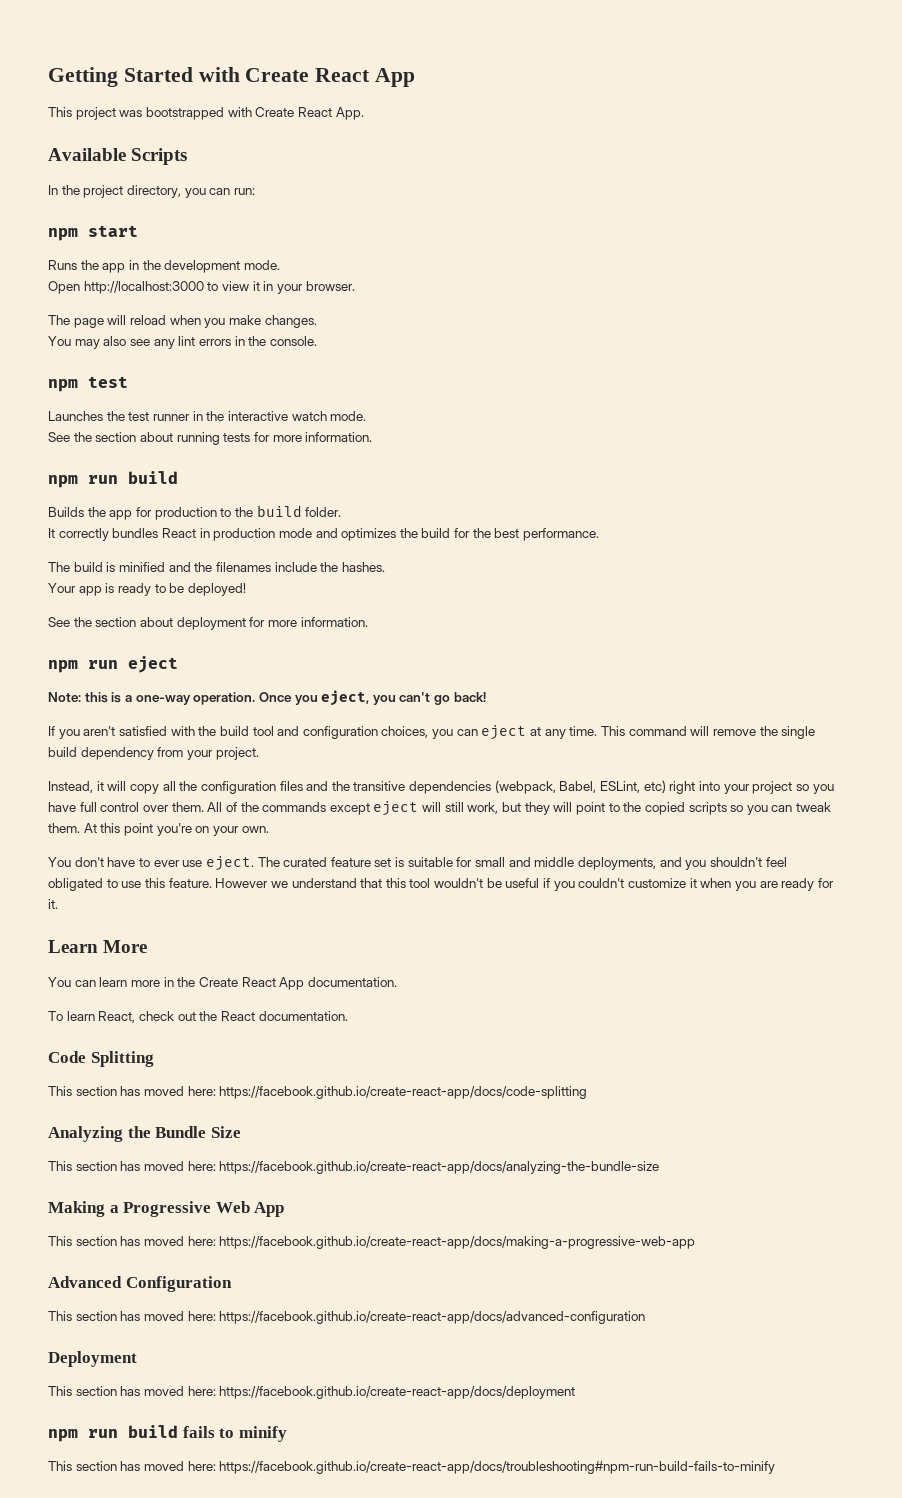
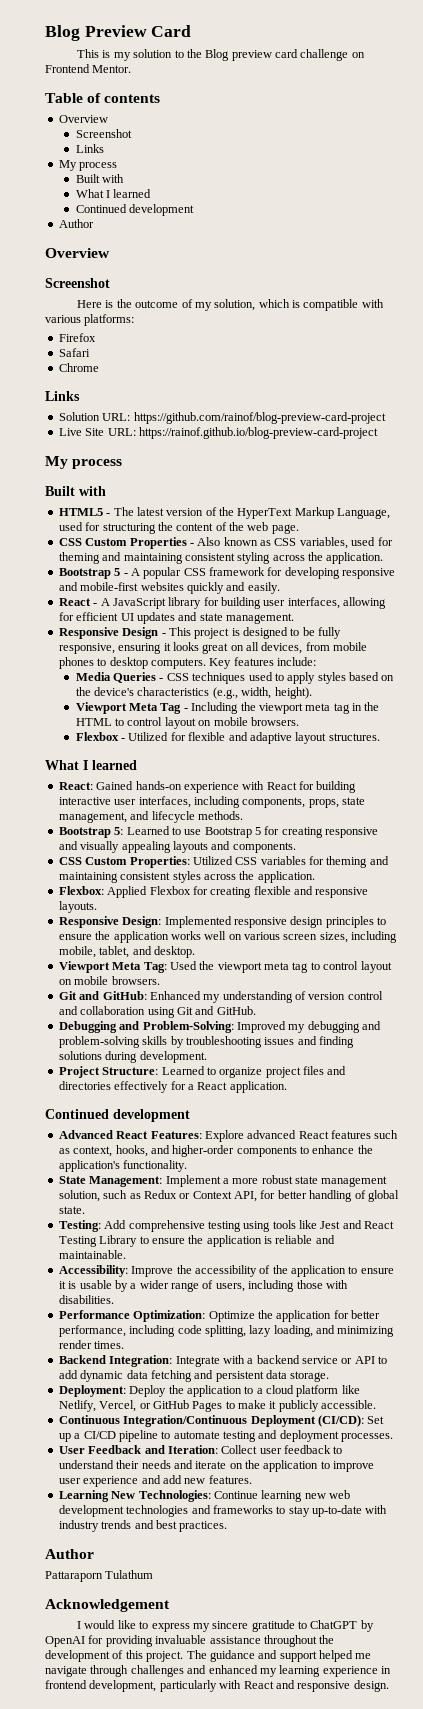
- Getting Started with Create React App
- This project was bootstrapped with Create React App.
- Available Scripts
- In the project directory, you can run:
- npm start
- Runs the app in the development mode.
- Open http://localhost:3000 to view it in your browser.
- The page will reload when you make changes.
- You may also see any lint errors in the console.
- npm test
- Launches the test runner in the interactive watch mode.
- See the section about running tests for more information.
- npm run build
- Builds the app for production to the build folder.
- It correctly bundles React in production mode and optimizes the build for the best performance.
- The build is minified and the filenames include the hashes.
- Your app is ready to be deployed!
- See the section about deployment for more information.
- npm run eject
- Note: this is a one-way operation. Once you eject, you can't go back!
- If you aren't satisfied with the build tool and configuration choices, you can eject at any time. This command will remove the single build dependency from your project.
- Instead, it will copy all the configuration files and the transitive dependencies (webpack, Babel, ESLint, etc) right into your project so you have full control over them. All of the commands except eject will still work, but they will point to the copied scripts so you can tweak them. At this point you're on your own.
- You don't have to ever use eject. The curated feature set is suitable for small and middle deployments, and you shouldn't feel obligated to use this feature. However we understand that this tool wouldn't be useful if you couldn't customize it when you are ready for it.
- Learn More
- You can learn more in the Create React App documentation.
- To learn React, check out the React documentation.
- Code Splitting
- This section has moved here: https://facebook.github.io/create-react-app/docs/code-splitting
- Analyzing the Bundle Size
- This section has moved here: https://facebook.github.io/create-react-app/docs/analyzing-the-bundle-size
- Making a Progressive Web App
- This section has moved here: https://facebook.github.io/create-react-app/docs/making-a-progressive-web-app
- Advanced Configuration
- This section has moved here: https://facebook.github.io/create-react-app/docs/advanced-configuration
- Deployment
- This section has moved here: https://facebook.github.io/create-react-app/docs/deployment
- npm run build fails to minify
- This section has moved here: https://facebook.github.io/create-react-app/docs/troubleshooting#npm-run-build-fails-to-minify
+ Blog Preview Card
+ This is my solution to the Blog preview card challenge on Frontend Mentor.
+ Table of contents
+ Overview
+ Screenshot
+ Links
+ My process
+ Built with
+ What I learned
+ Continued development
+ Author
+ Overview
+ Screenshot
+ Here is the outcome of my solution, which is compatible with various platforms:
+ Firefox
+ Safari
+ Chrome
+ Links
+ Solution URL: https://github.com/rainof/blog-preview-card-project
+ Live Site URL: https://rainof.github.io/blog-preview-card-project
+ My process
+ Built with
+ HTML5 - The latest version of the HyperText Markup Language, used for structuring the content of the web page.
+ CSS Custom Properties - Also known as CSS variables, used for theming and maintaining consistent styling across the application.
+ Bootstrap 5 - A popular CSS framework for developing responsive and mobile-first websites quickly and easily.
+ React - A JavaScript library for building user interfaces, allowing for efficient UI updates and state management.
+ Responsive Design - This project is designed to be fully responsive, ensuring it looks great on all devices, from mobile phones to desktop computers. Key features include:
+ Media Queries - CSS techniques used to apply styles based on the device's characteristics (e.g., width, height).
+ Viewport Meta Tag - Including the viewport meta tag in the HTML to control layout on mobile browsers.
+ Flexbox - Utilized for flexible and adaptive layout structures.
+ What I learned
+ React: Gained hands-on experience with React for building interactive user interfaces, including components, props, state management, and lifecycle methods.
+ Bootstrap 5: Learned to use Bootstrap 5 for creating responsive and visually appealing layouts and components.
+ CSS Custom Properties: Utilized CSS variables for theming and maintaining consistent styles across the application.
+ Flexbox: Applied Flexbox for creating flexible and responsive layouts.
+ Responsive Design: Implemented responsive design principles to ensure the application works well on various screen sizes, including mobile, tablet, and desktop.
+ Viewport Meta Tag: Used the viewport meta tag to control layout on mobile browsers.
+ Git and GitHub: Enhanced my understanding of version control and collaboration using Git and GitHub.
+ Debugging and Problem-Solving: Improved my debugging and problem-solving skills by troubleshooting issues and finding solutions during development.
+ Project Structure: Learned to organize project files and directories effectively for a React application.
+ Continued development
+ Advanced React Features: Explore advanced React features such as context, hooks, and higher-order components to enhance the application's functionality.
+ State Management: Implement a more robust state management solution, such as Redux or Context API, for better handling of global state.
+ Testing: Add comprehensive testing using tools like Jest and React Testing Library to ensure the application is reliable and maintainable.
+ Accessibility: Improve the accessibility of the application to ensure it is usable by a wider range of users, including those with disabilities.
+ Performance Optimization: Optimize the application for better performance, including code splitting, lazy loading, and minimizing render times.
+ Backend Integration: Integrate with a backend service or API to add dynamic data fetching and persistent data storage.
+ Deployment: Deploy the application to a cloud platform like Netlify, Vercel, or GitHub Pages to make it publicly accessible.
+ Continuous Integration/Continuous Deployment (CI/CD): Set up a CI/CD pipeline to automate testing and deployment processes.
+ User Feedback and Iteration: Collect user feedback to understand their needs and iterate on the application to improve user experience and add new features.
+ Learning New Technologies: Continue learning new web development technologies and frameworks to stay up-to-date with industry trends and best practices.
+ Author
+ Pattaraporn Tulathum
+ Acknowledgement
+ I would like to express my sincere gratitude to ChatGPT by OpenAI for providing invaluable assistance throughout the development of this project. The guidance and support helped me navigate through challenges and enhanced my learning experience in frontend development, particularly with React and responsive design.

